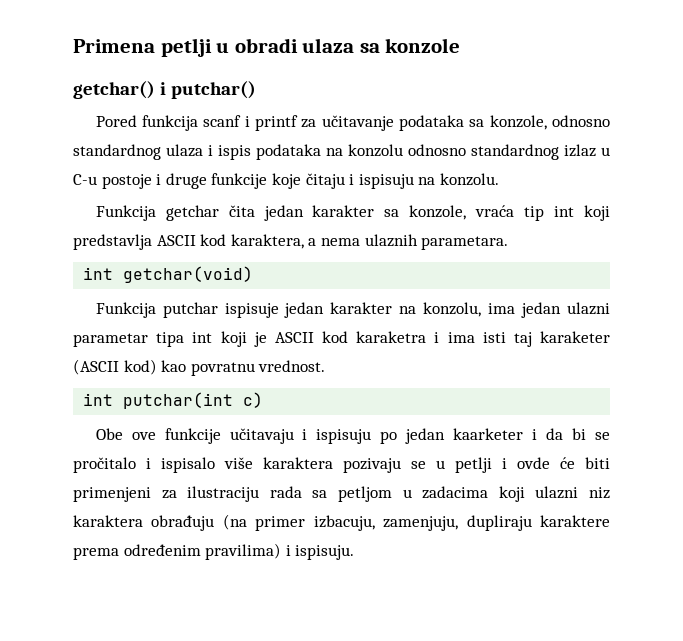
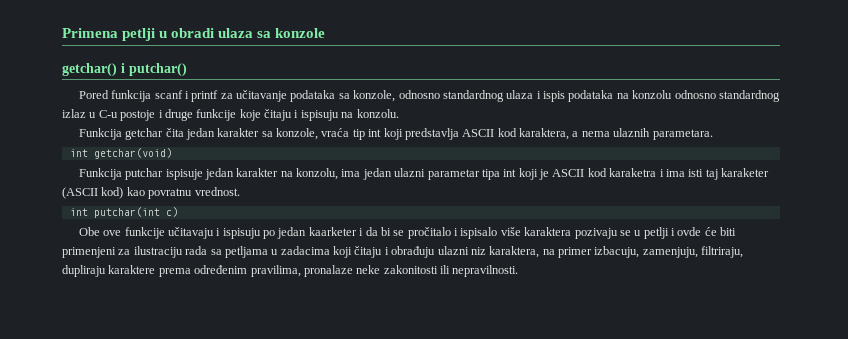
- Obe ove funkcije učitavaju i ispisuju po jedan kaarketer i da bi se pročitalo i ispisalo više karaktera pozivaju se u petlji i ovde će biti primenjeni za ilustraciju rada sa petljom u zadacima koji ulazni niz karaktera obrađuju (na primer izbacuju, zamenjuju, dupliraju karaktere prema određenim pravilima) i ispisuju.
+ Obe ove funkcije učitavaju i ispisuju po jedan kaarketer i da bi se pročitalo i ispisalo više karaktera pozivaju se u petlji i ovde će biti primenjeni za ilustraciju rada sa petljama u zadacima koji čitaju i obrađuju ulazni niz karaktera, na primer izbacuju, zamenjuju, filtriraju, dupliraju karaktere prema određenim pravilima, pronalaze neke zakonitosti ili nepravilnosti.

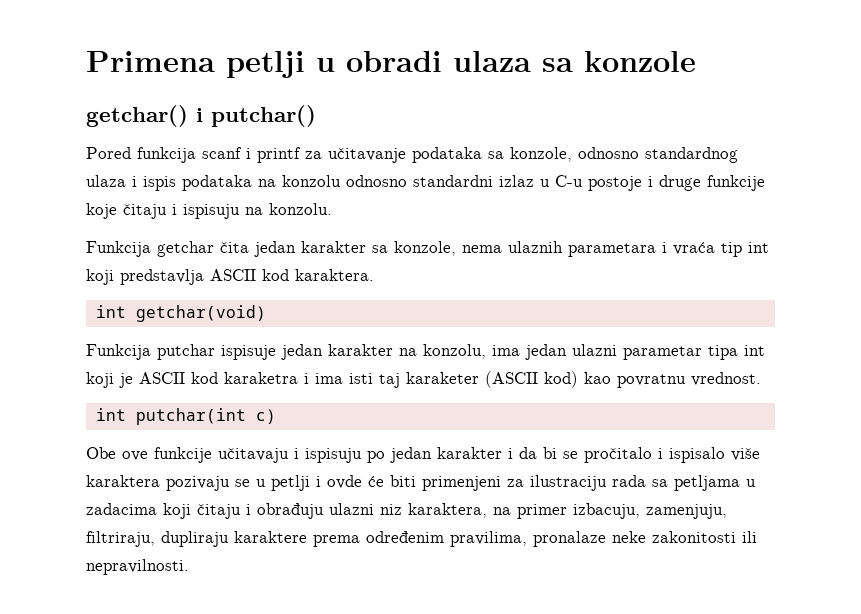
- Pored funkcija scanf i printf za učitavanje podataka sa konzole, odnosno standardnog ulaza i ispis podataka na konzolu odnosno standardnog izlaz u C-u postoje i druge funkcije koje čitaju i ispisuju na konzolu.
+ Pored funkcija scanf i printf za učitavanje podataka sa konzole, odnosno standardnog ulaza i ispis podataka na konzolu odnosno standardni izlaz u C-u postoje i druge funkcije koje čitaju i ispisuju na konzolu.
- Funkcija getchar čita jedan karakter sa konzole, vraća tip int koji predstavlja ASCII kod karaktera, a nema ulaznih parametara.
+ Funkcija getchar čita jedan karakter sa konzole, nema ulaznih parametara i vraća tip int koji predstavlja ASCII kod karaktera.
- Obe ove funkcije učitavaju i ispisuju po jedan kaarketer i da bi se pročitalo i ispisalo više karaktera pozivaju se u petlji i ovde će biti primenjeni za ilustraciju rada sa petljama u zadacima koji čitaju i obrađuju ulazni niz karaktera, na primer izbacuju, zamenjuju, filtriraju, dupliraju karaktere prema određenim pravilima, pronalaze neke zakonitosti ili nepravilnosti.
+ Obe ove funkcije učitavaju i ispisuju po jedan karakter i da bi se pročitalo i ispisalo više karaktera pozivaju se u petlji i ovde će biti primenjeni za ilustraciju rada sa petljama u zadacima koji čitaju i obrađuju ulazni niz karaktera, na primer izbacuju, zamenjuju, filtriraju, dupliraju karaktere prema određenim pravilima, pronalaze neke zakonitosti ili nepravilnosti.

